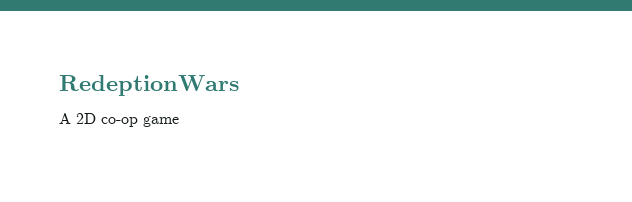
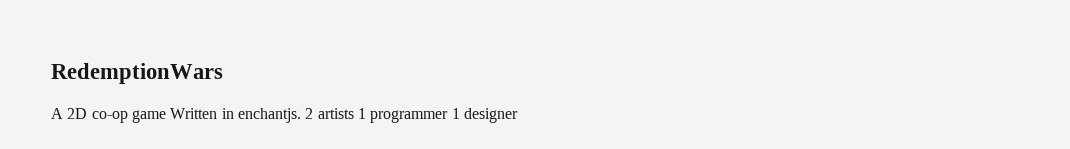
- RedeptionWars
+ RedemptionWars
- A 2D co-op game
+ A 2D co-op game Written in enchantjs. 2 artists 1 programmer 1 designer

